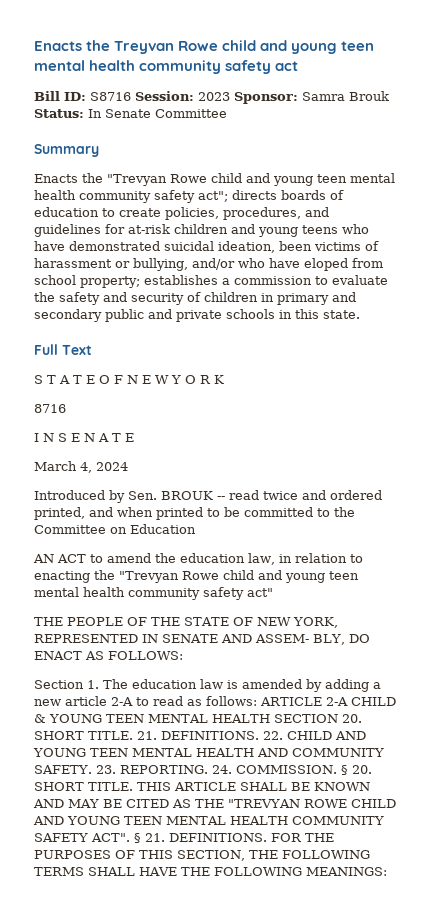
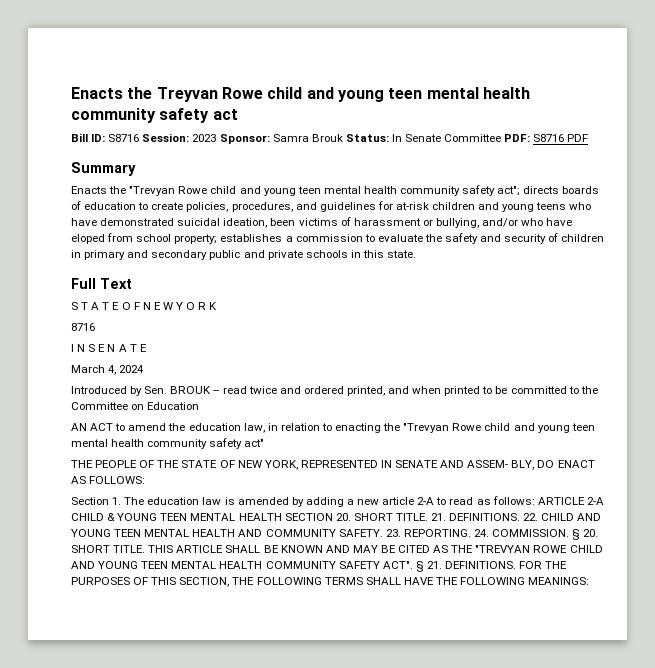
- Bill ID: S8716 Session: 2023 Sponsor: Samra Brouk Status: In Senate Committee
+ Bill ID: S8716 Session: 2023 Sponsor: Samra Brouk Status: In Senate Committee PDF: S8716 PDF

